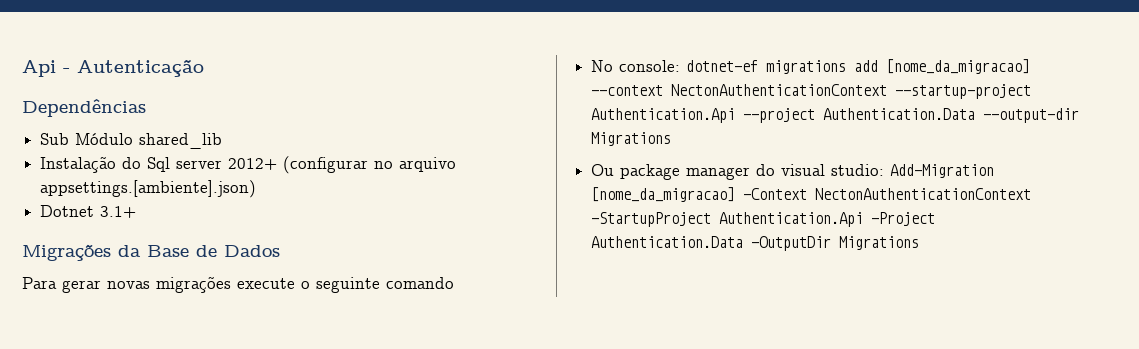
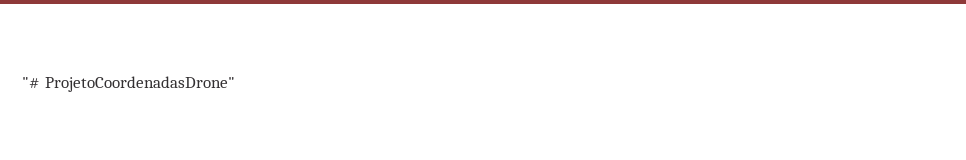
- Api - Autenticação
- Dependências
- Sub Módulo shared_lib
- Instalação do Sql server 2012+ (configurar no arquivo appsettings.[ambiente].json)
- Dotnet 3.1+
- Migrações da Base de Dados
- Para gerar novas migrações execute o seguinte comando
- No console: dotnet-ef migrations add [nome_da_migracao] --context NectonAuthenticationContext --startup-project Authentication.Api --project Authentication.Data --output-dir Migrations
- Ou package manager do visual studio: Add-Migration [nome_da_migracao] -Context NectonAuthenticationContext -StartupProject Authentication.Api -Project Authentication.Data -OutputDir Migrations
+ "# ProjetoCoordenadasDrone"

